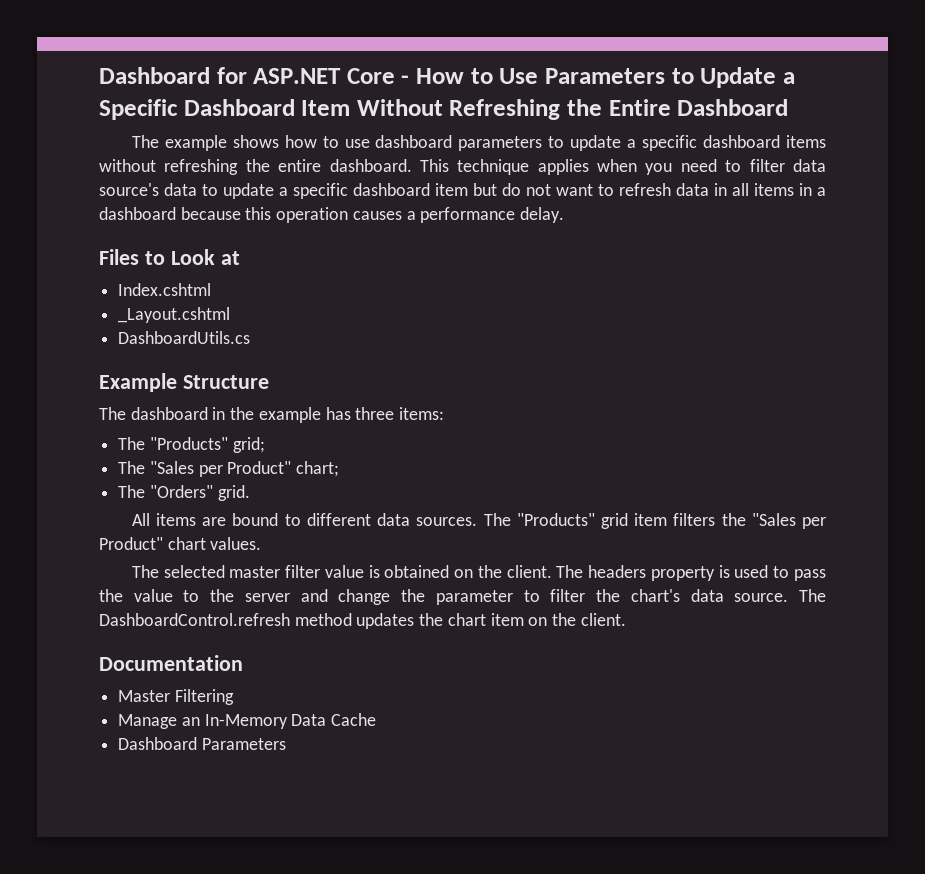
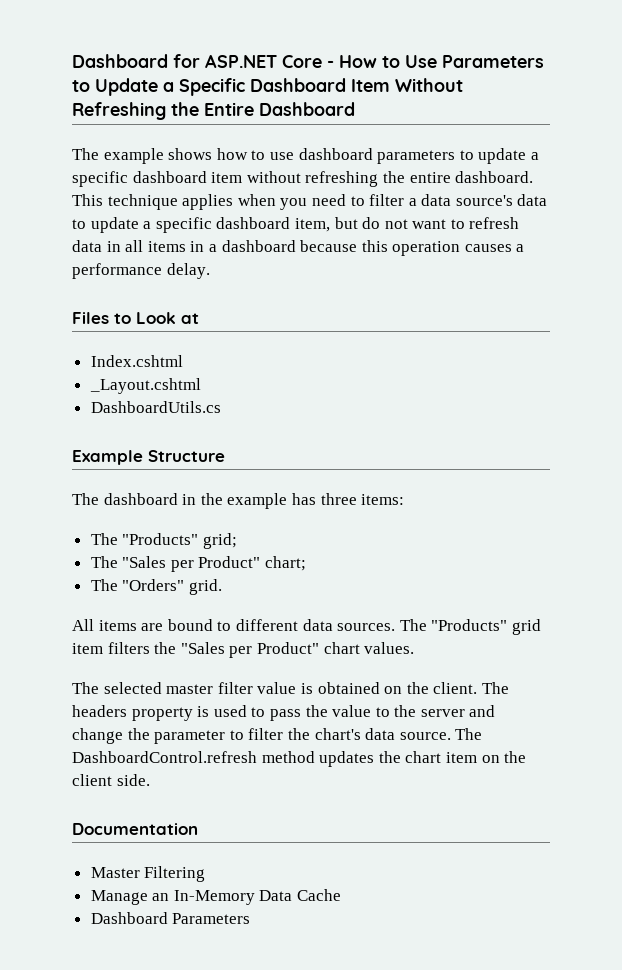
- The example shows how to use dashboard parameters to update a specific dashboard items without refreshing the entire dashboard.
+ The example shows how to use dashboard parameters to update a specific dashboard item without refreshing the entire dashboard.
- This technique applies when you need to filter data source's data to update a specific dashboard item but do not want to refresh data in all items in a dashboard because this operation causes a performance delay.
+ This technique applies when you need to filter a data source's data to update a specific dashboard item, but do not want to refresh data in all items in a dashboard because this operation causes a performance delay.
- The DashboardControl.refresh method updates the chart item on the client.
+ The DashboardControl.refresh method updates the chart item on the client side.

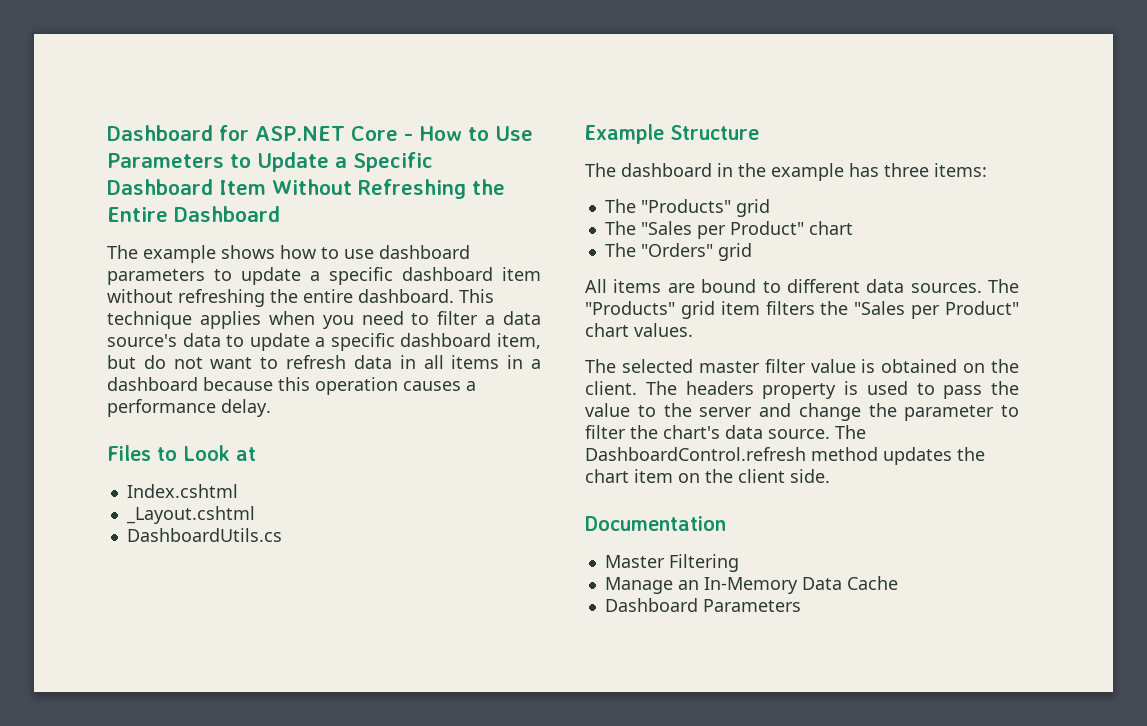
  The dashboard in the example has three items:
- The "Products" grid;
+ The "Products" grid
- The "Sales per Product" chart;
+ The "Sales per Product" chart
- The "Orders" grid.
+ The "Orders" grid

